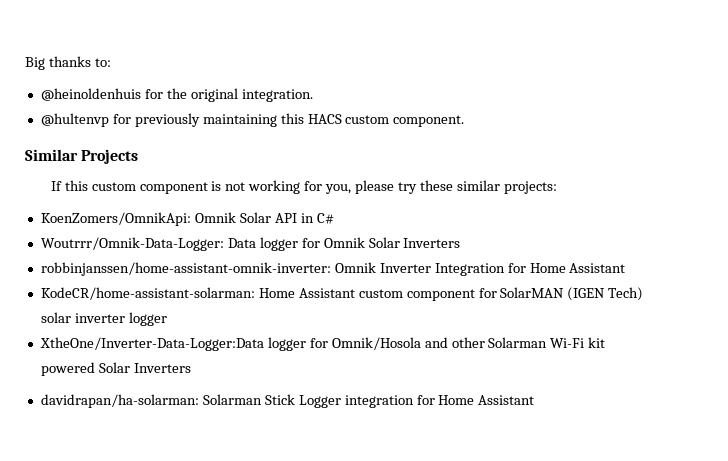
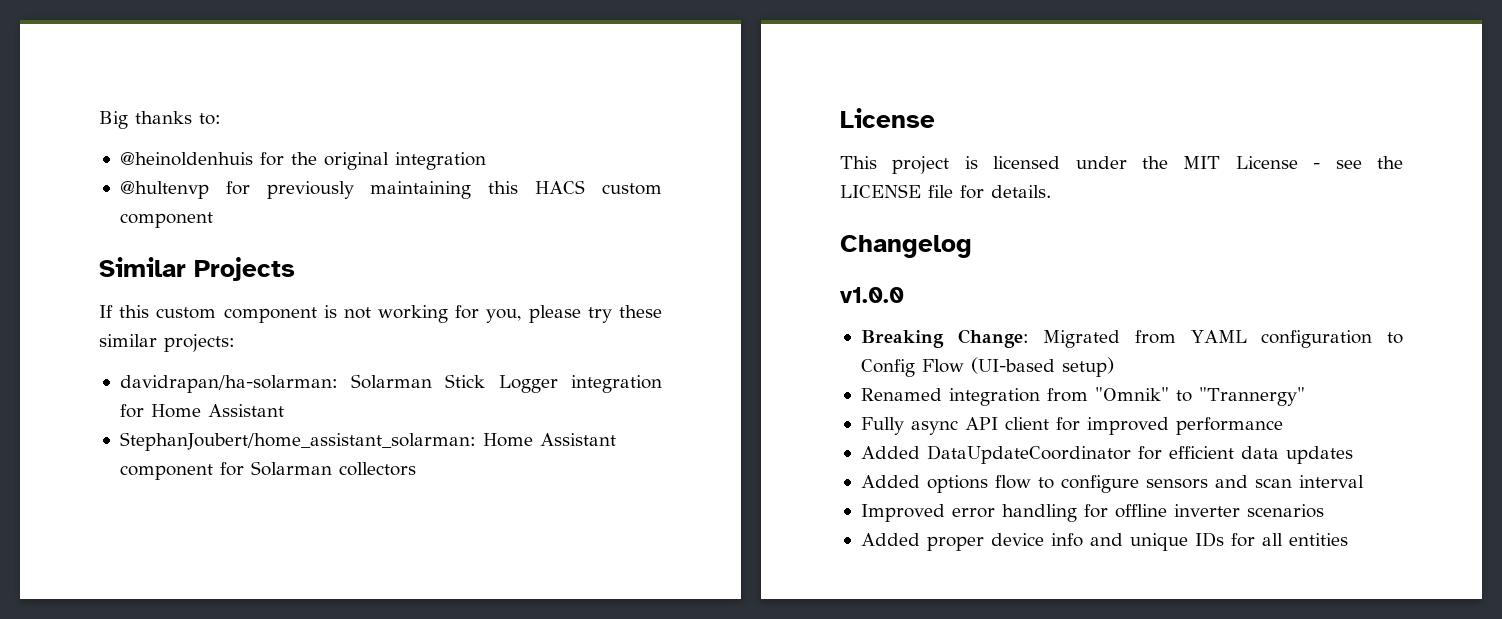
- @heinoldenhuis for the original integration.
+ @heinoldenhuis for the original integration
- @hultenvp for previously maintaining this HACS custom component.
+ @hultenvp for previously maintaining this HACS custom component
- KoenZomers/OmnikApi: Omnik Solar API in C#
- Woutrrr/Omnik-Data-Logger: Data logger for Omnik Solar Inverters
- robbinjanssen/home-assistant-omnik-inverter: Omnik Inverter Integration for Home Assistant
- KodeCR/home-assistant-solarman: Home Assistant custom component for SolarMAN (IGEN Tech) solar inverter logger
- XtheOne/Inverter-Data-Logger:Data logger for Omnik/Hosola and other Solarman Wi-Fi kit powered Solar Inverters
+ StephanJoubert/home_assistant_solarman: Home Assistant component for Solarman collectors
+ License
+ This project is licensed under the MIT License - see the LICENSE file for details.
+ Changelog
+ v1.0.0
+ Breaking Change: Migrated from YAML configuration to Config Flow (UI-based setup)
+ Renamed integration from "Omnik" to "Trannergy"
+ Fully async API client for improved performance
+ Added DataUpdateCoordinator for efficient data updates
+ Added options flow to configure sensors and scan interval
+ Improved error handling for offline inverter scenarios
+ Added proper device info and unique IDs for all entities

